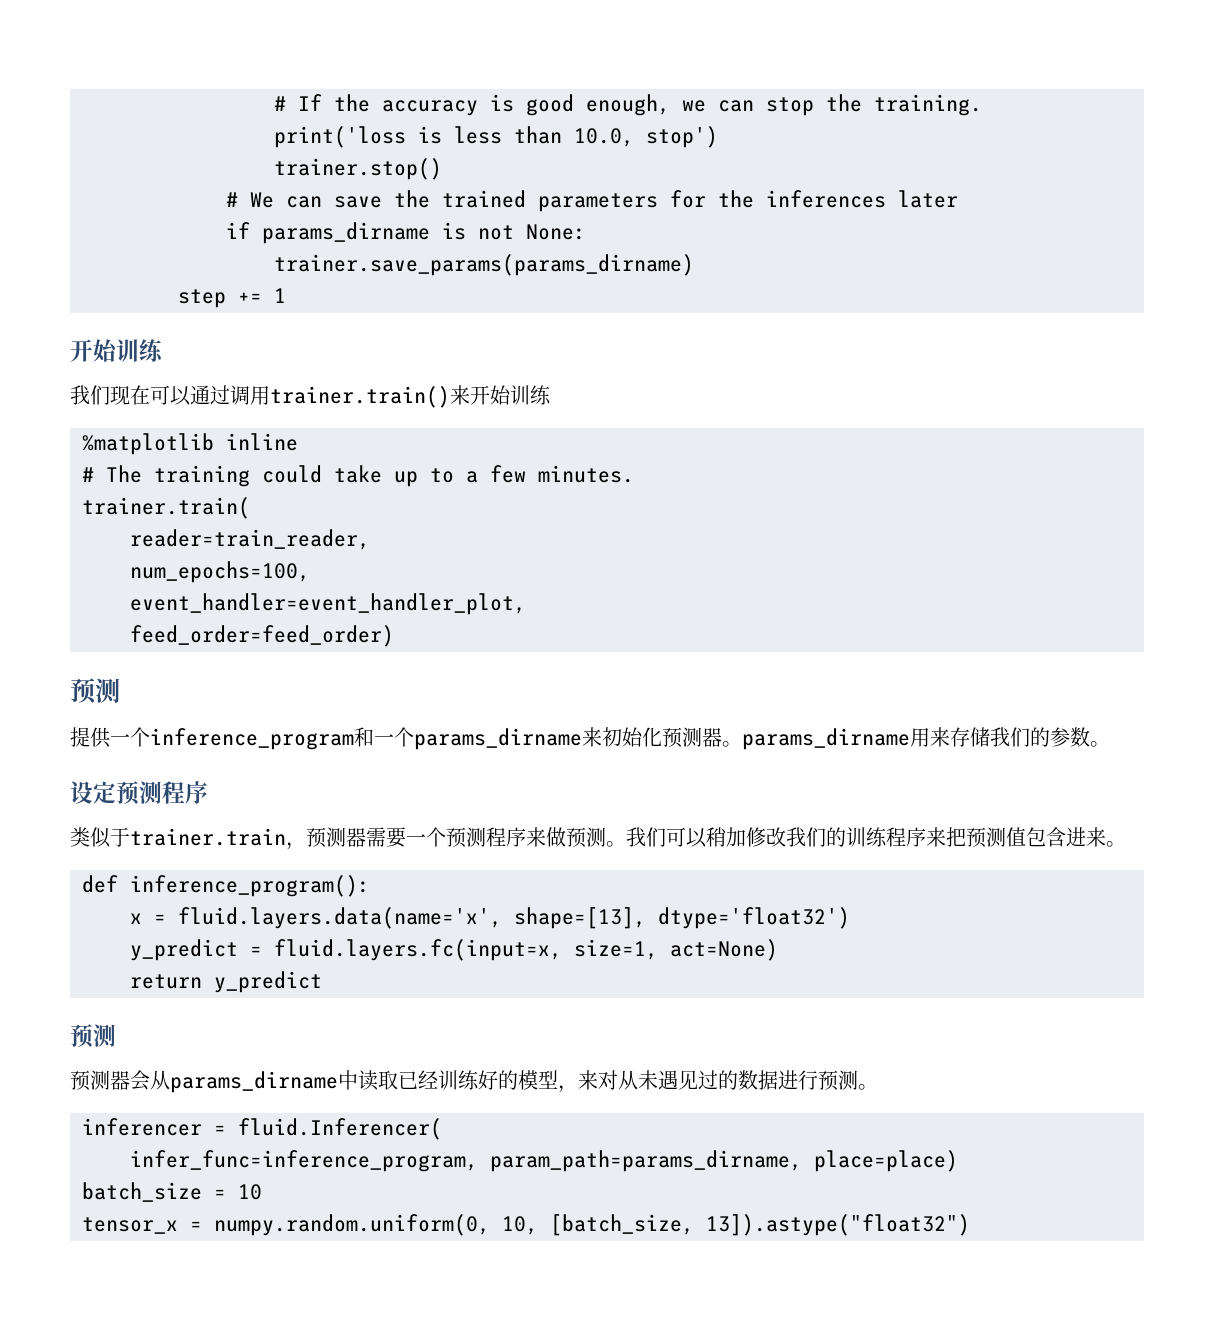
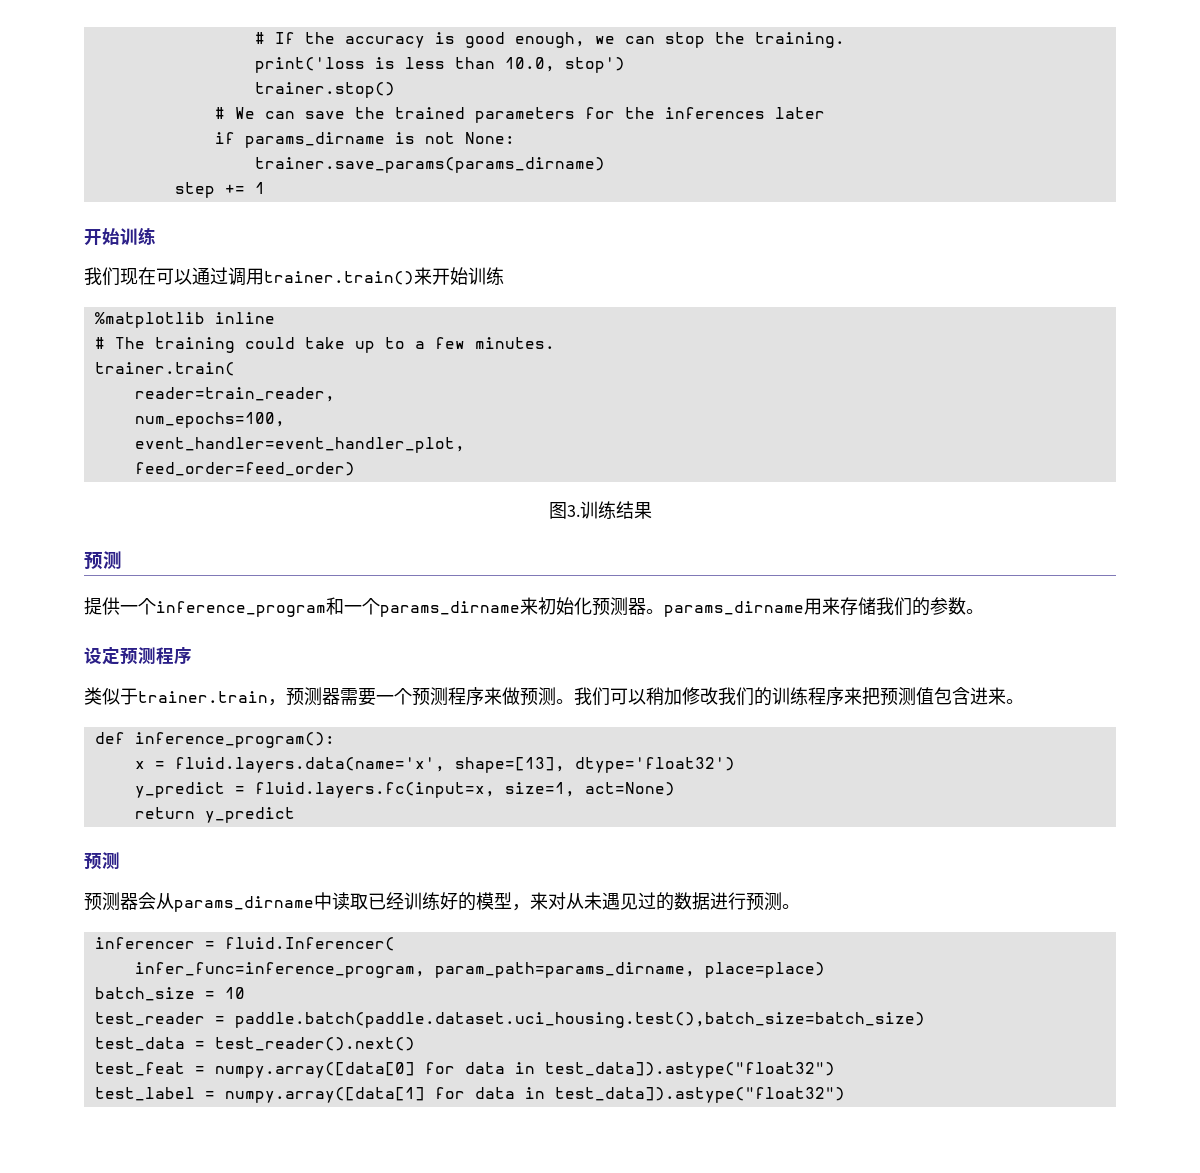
+ 图3.训练结果
- tensor_x = numpy.random.uniform(0, 10, [batch_size, 13]).astype("float32")
+ test_reader = paddle.batch(paddle.dataset.uci_housing.test(),batch_size=batch_size)
+ test_data = test_reader().next()
+ test_feat = numpy.array([data[0] for data in test_data]).astype("float32")
+ test_label = numpy.array([data[1] for data in test_data]).astype("float32")

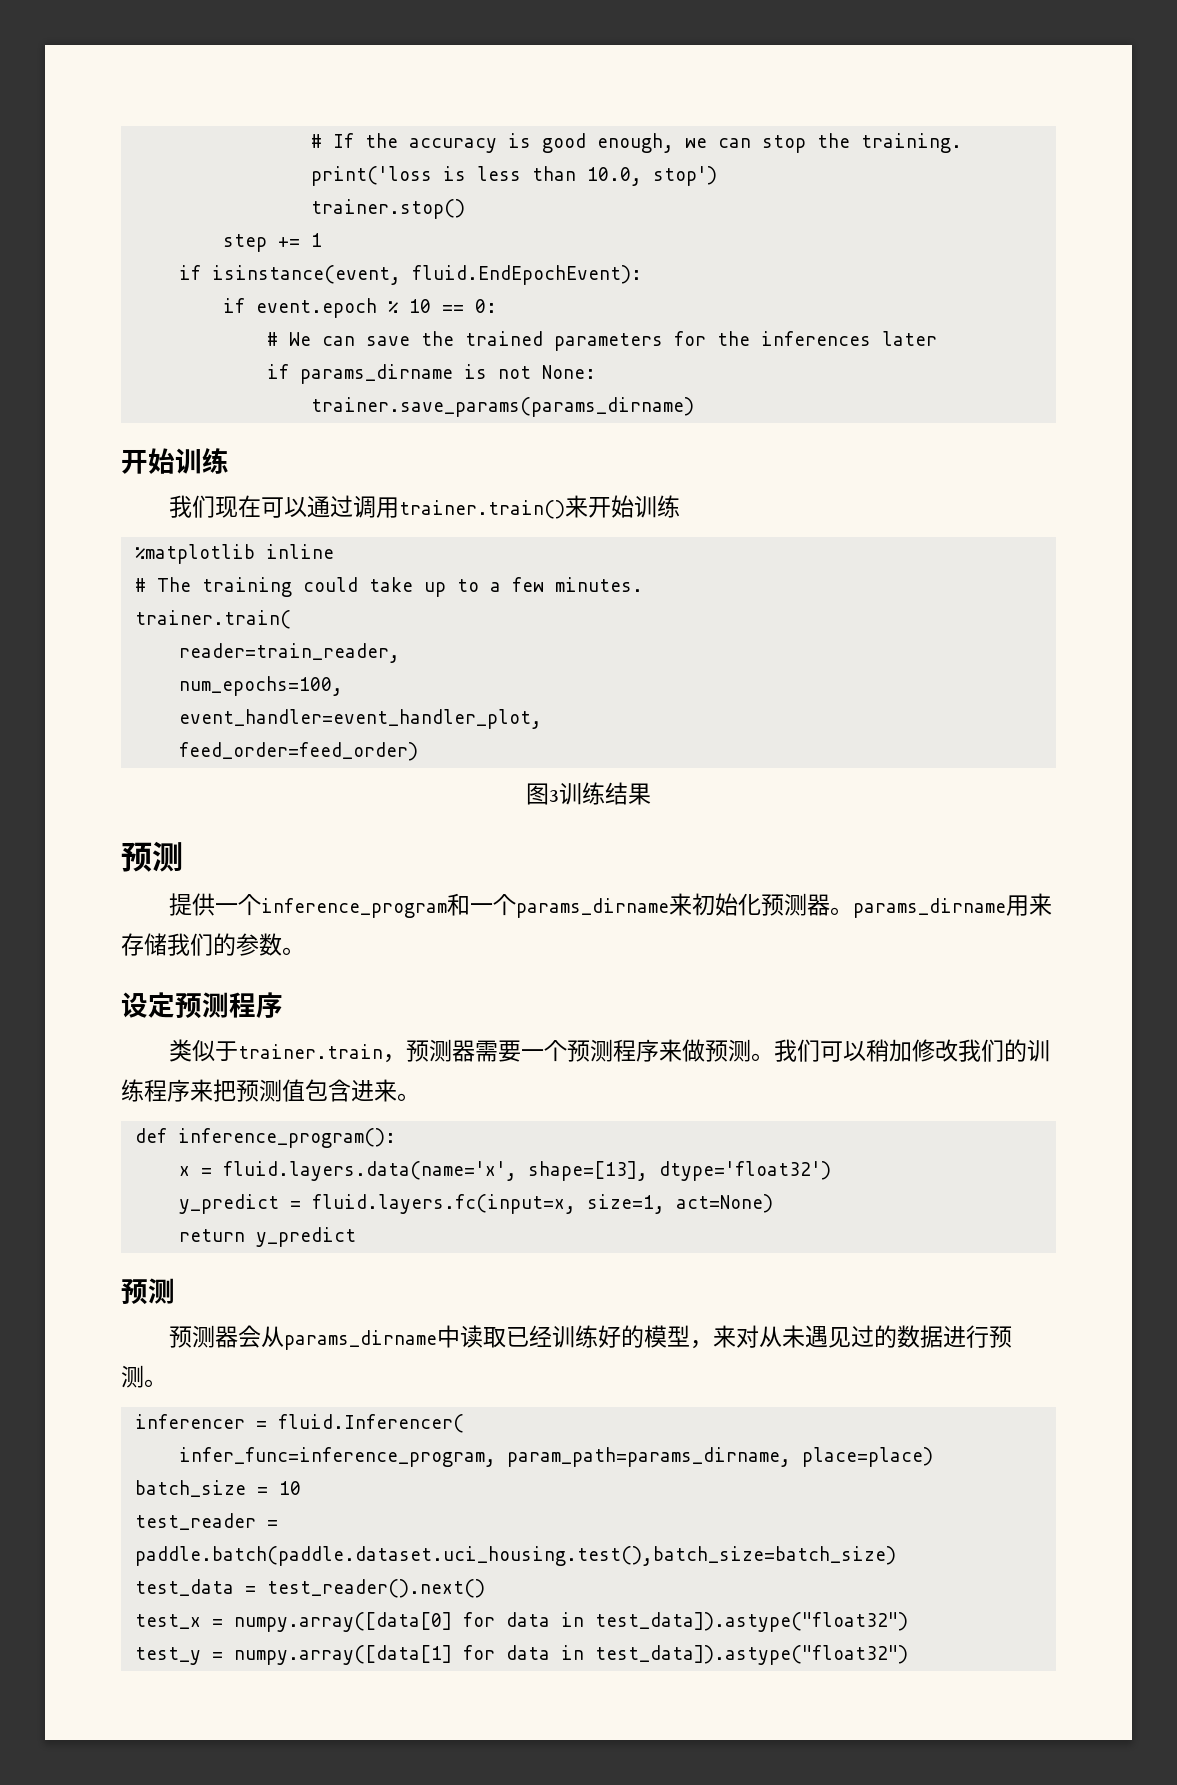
+ step += 1
+ if isinstance(event, fluid.EndEpochEvent):
+ if event.epoch % 10 == 0:
- step += 1
- 图3.训练结果
+ 图3训练结果
- test_feat = numpy.array([data[0] for data in test_data]).astype("float32")
+ test_x = numpy.array([data[0] for data in test_data]).astype("float32")
- test_label = numpy.array([data[1] for data in test_data]).astype("float32")
+ test_y = numpy.array([data[1] for data in test_data]).astype("float32")

